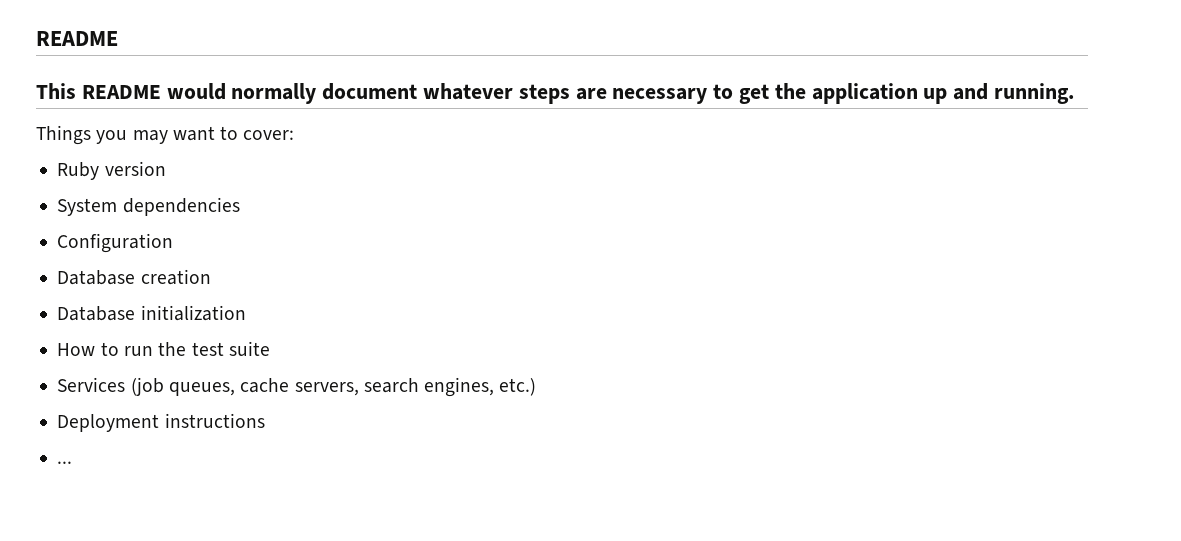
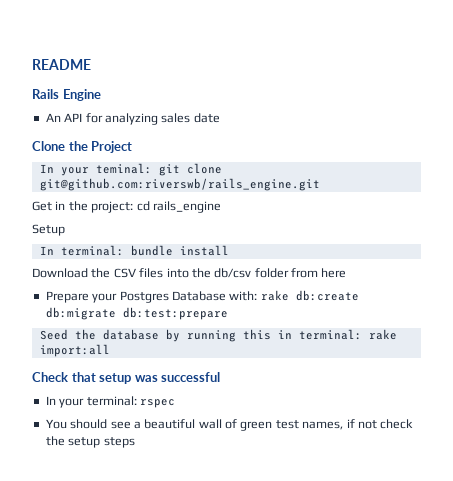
- This README would normally document whatever steps are necessary to get the application up and running.
- Things you may want to cover:
- Ruby version
- System dependencies
- Configuration
- Database creation
- Database initialization
- How to run the test suite
- Services (job queues, cache servers, search engines, etc.)
- Deployment instructions
- ...
+ Rails Engine
+ An API for analyzing sales date
+ Clone the Project
+ In your teminal: git clone git@github.com:riverswb/rails_engine.git
+ Get in the project: cd rails_engine
+ Setup
+ In terminal: bundle install
+ Download the CSV files into the db/csv folder from here
+ Prepare your Postgres Database with: rake db:create db:migrate db:test:prepare
+ Seed the database by running this in terminal: rake import:all
+ Check that setup was successful
+ In your terminal: rspec
+ You should see a beautiful wall of green test names, if not check the setup steps

